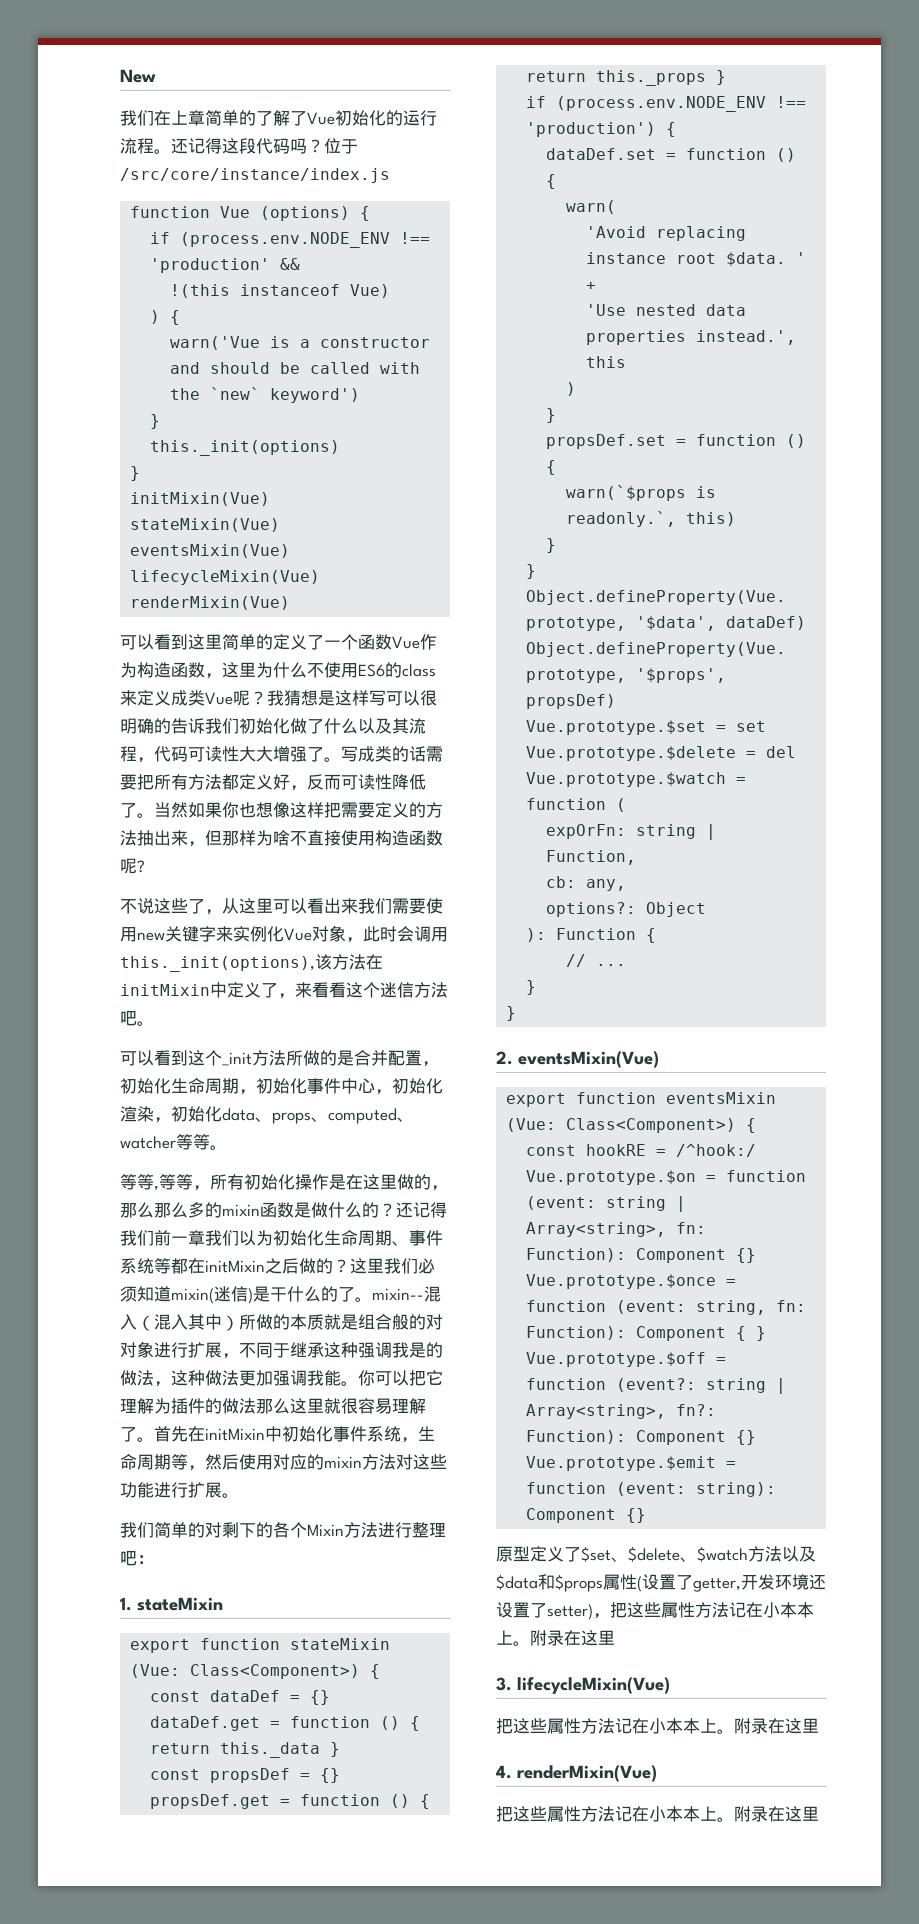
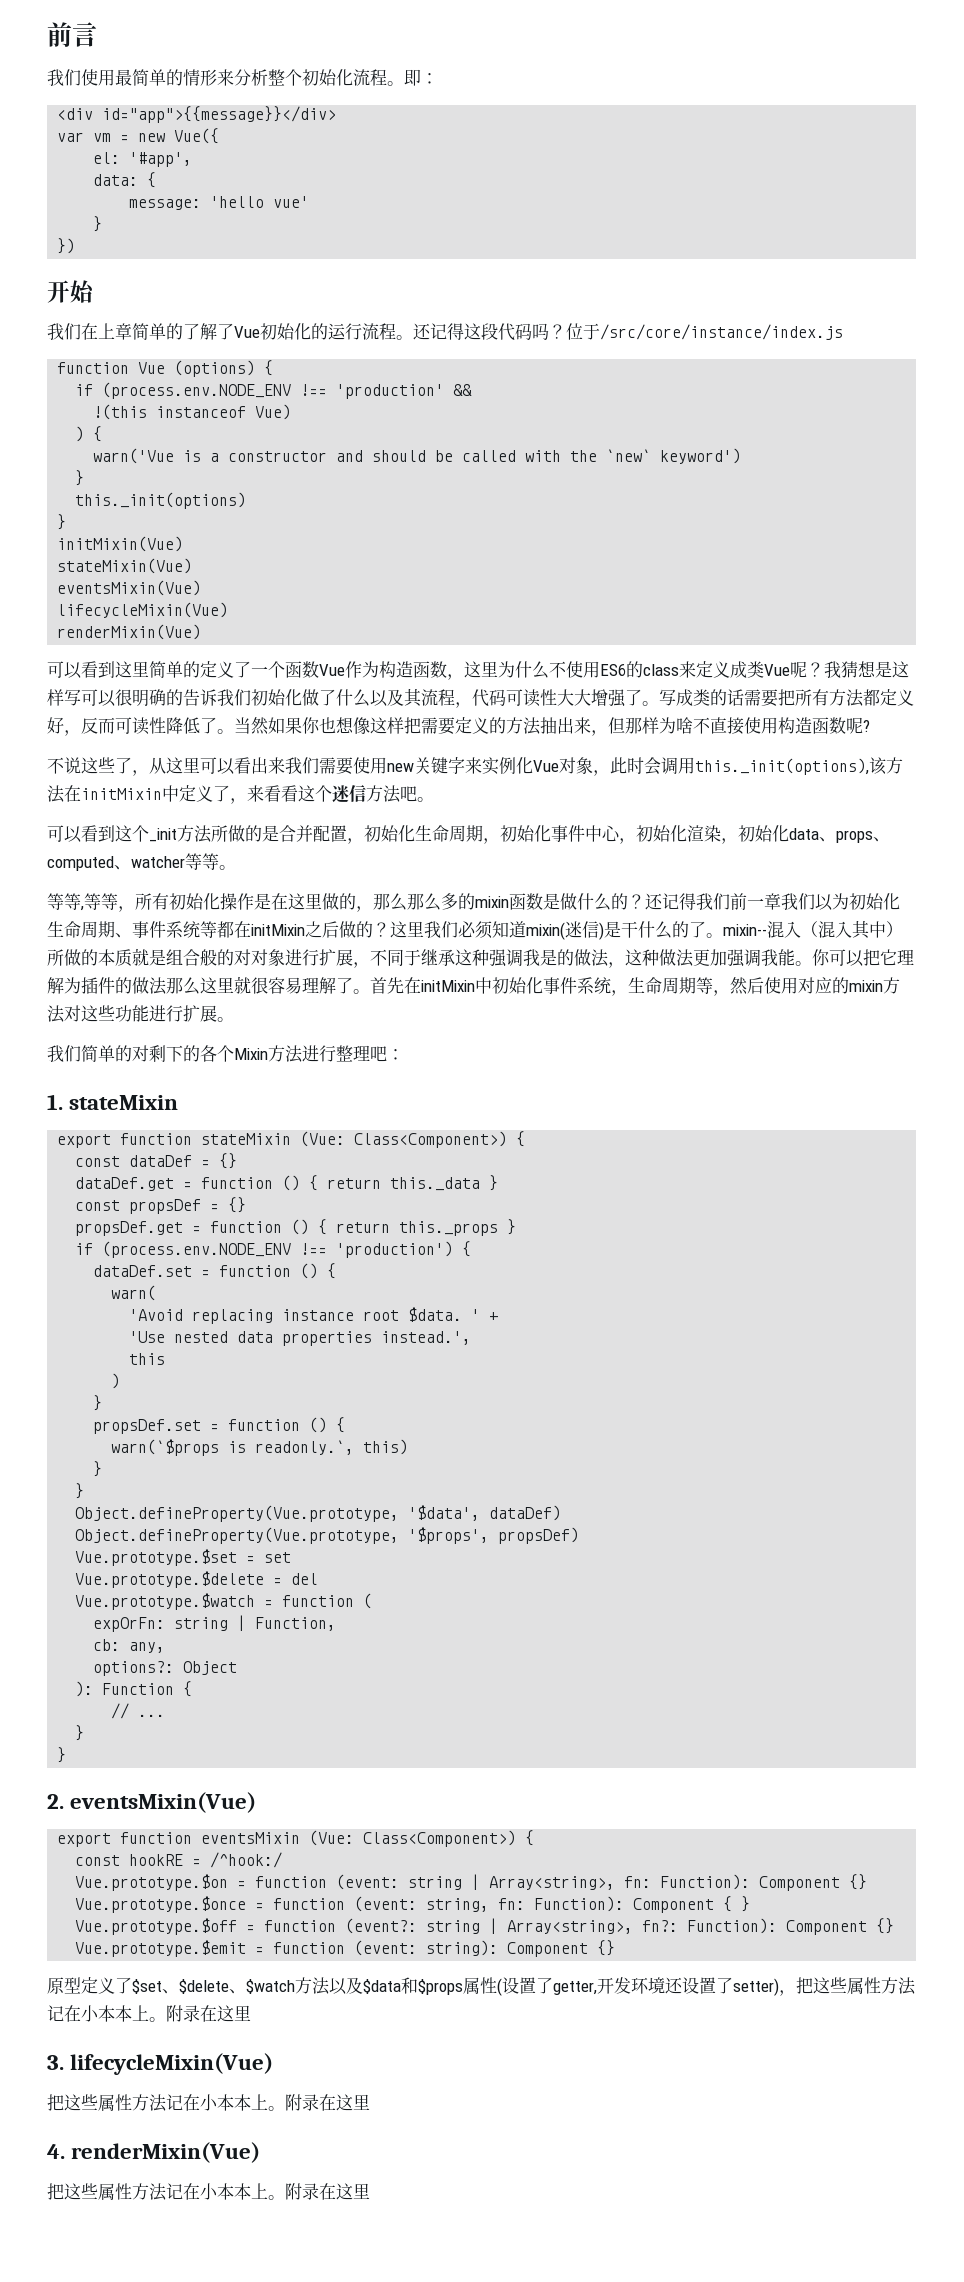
- New
+ 前言
+ 我们使用最简单的情形来分析整个初始化流程。即：
+ <div id="app">{{message}}</div>
+ var vm = new Vue({
+ el: '#app',
+ data: {
+ message: 'hello vue'
+ }
+ })
+ 开始

